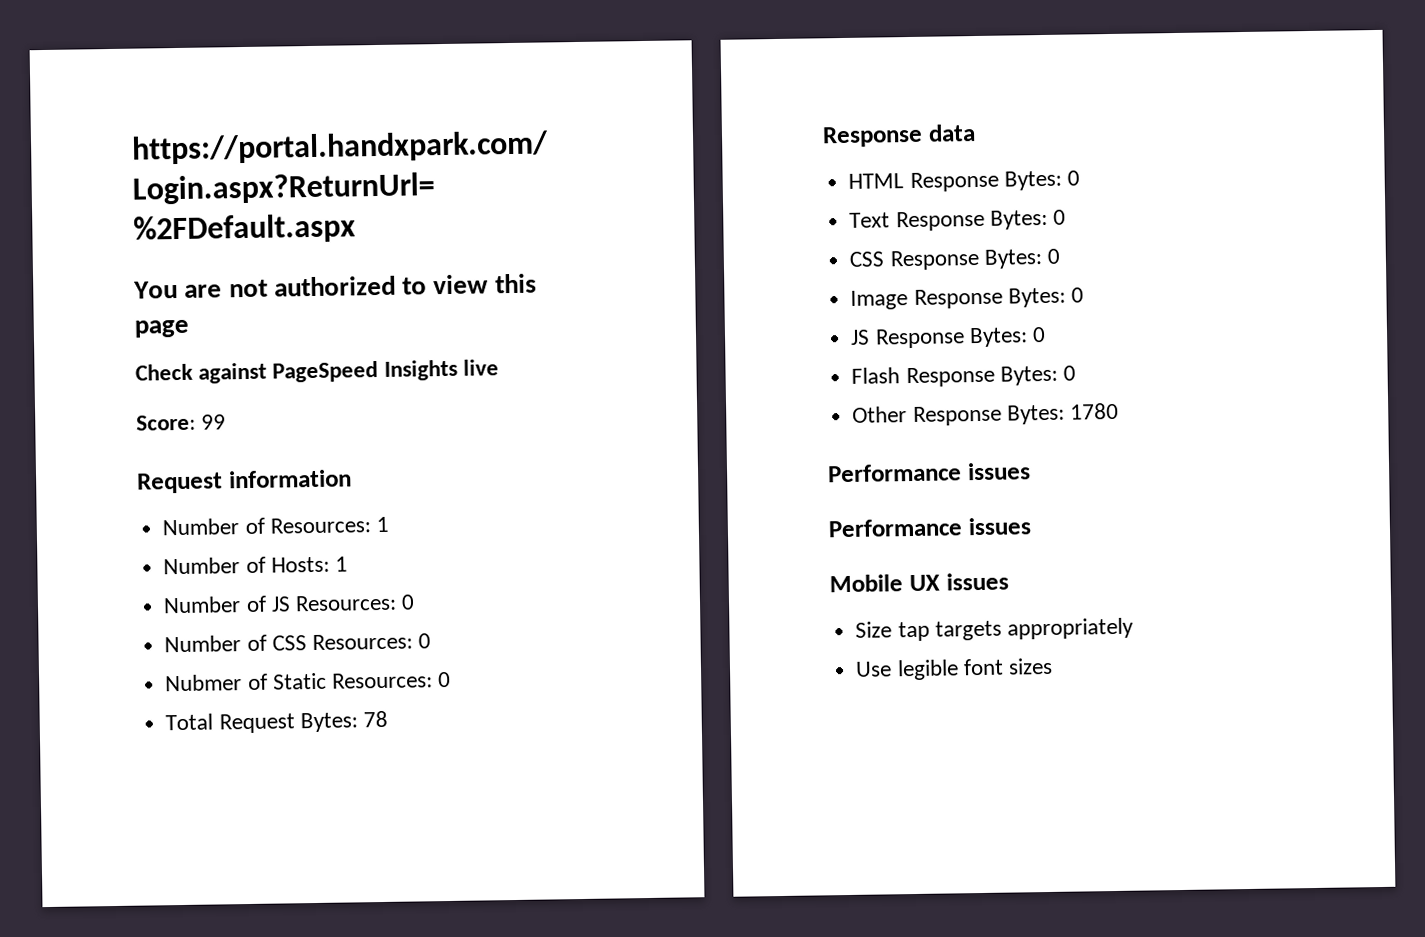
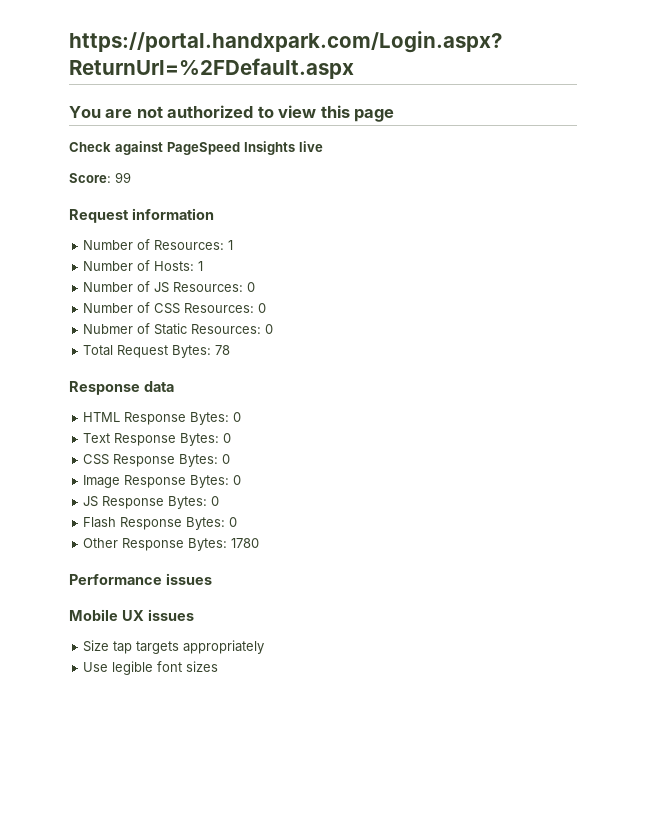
  Other Response Bytes: 1780
- Performance issues

